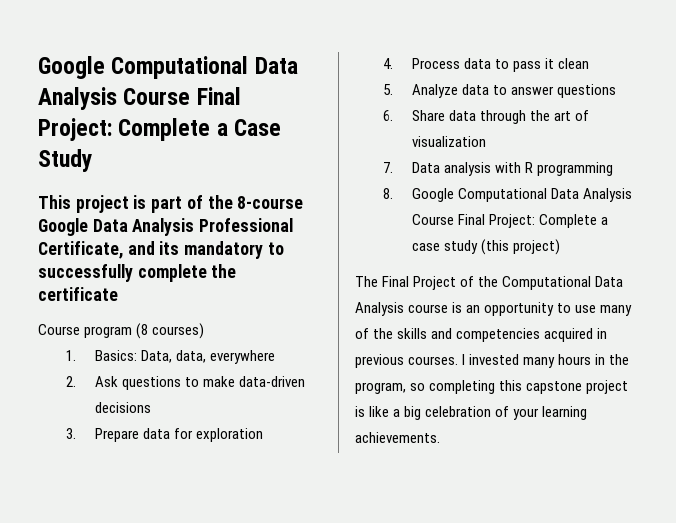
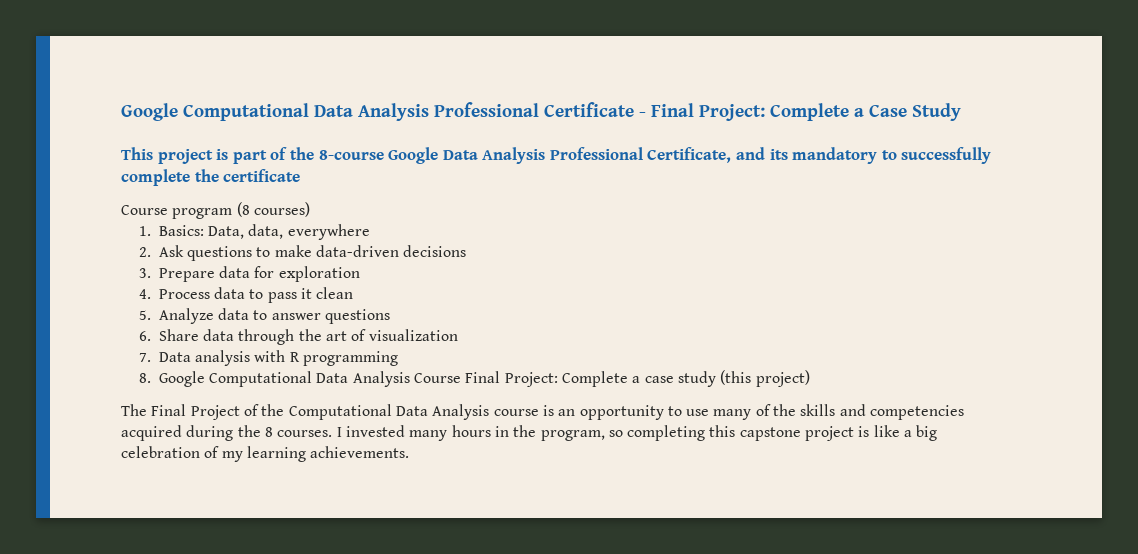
- Google Computational Data Analysis Course Final Project: Complete a Case Study
+ Google Computational Data Analysis Professional Certificate - Final Project: Complete a Case Study
- The Final Project of the Computational Data Analysis course is an opportunity to use many of the skills and competencies acquired in previous courses.
+ The Final Project of the Computational Data Analysis course is an opportunity to use many of the skills and competencies acquired during the 8 courses.
- I invested many hours in the program, so completing this capstone project is like a big celebration of your learning achievements.
+ I invested many hours in the program, so completing this capstone project is like a big celebration of my learning achievements.

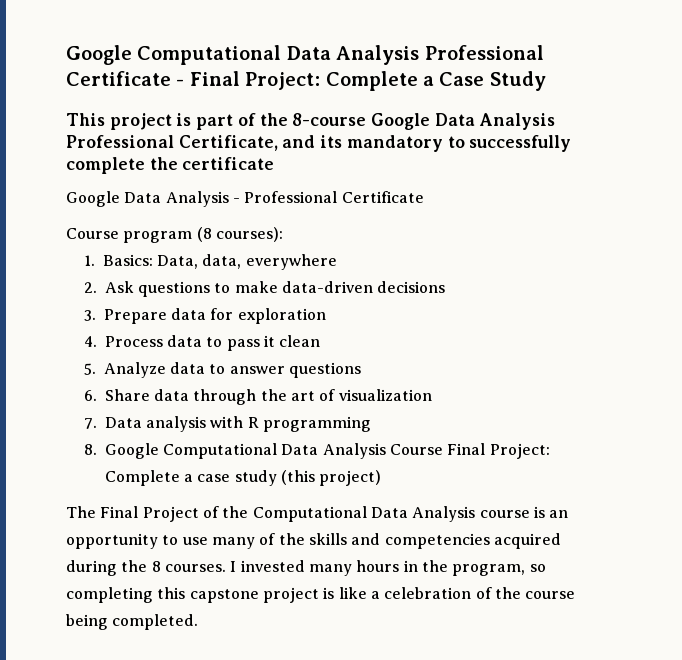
+ Google Data Analysis - Professional Certificate
- Course program (8 courses)
+ Course program (8 courses):
- I invested many hours in the program, so completing this capstone project is like a big celebration of my learning achievements.
+ I invested many hours in the program, so completing this capstone project is like a celebration of the course being completed.

